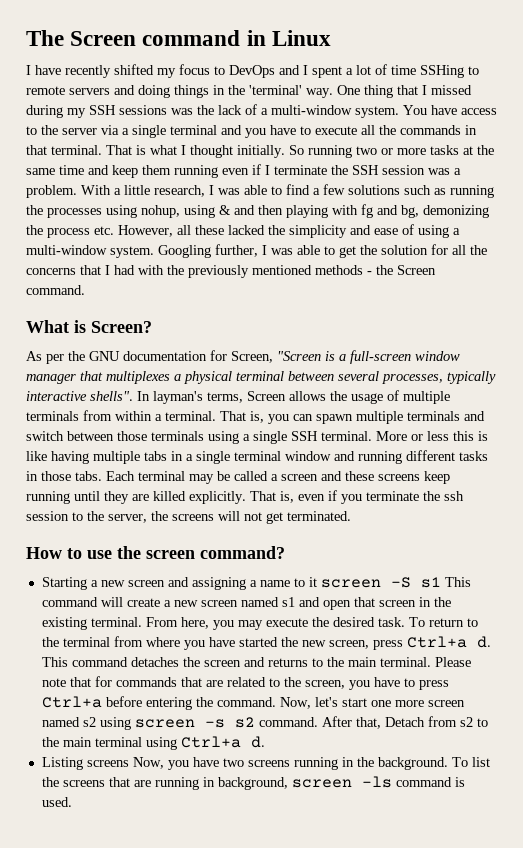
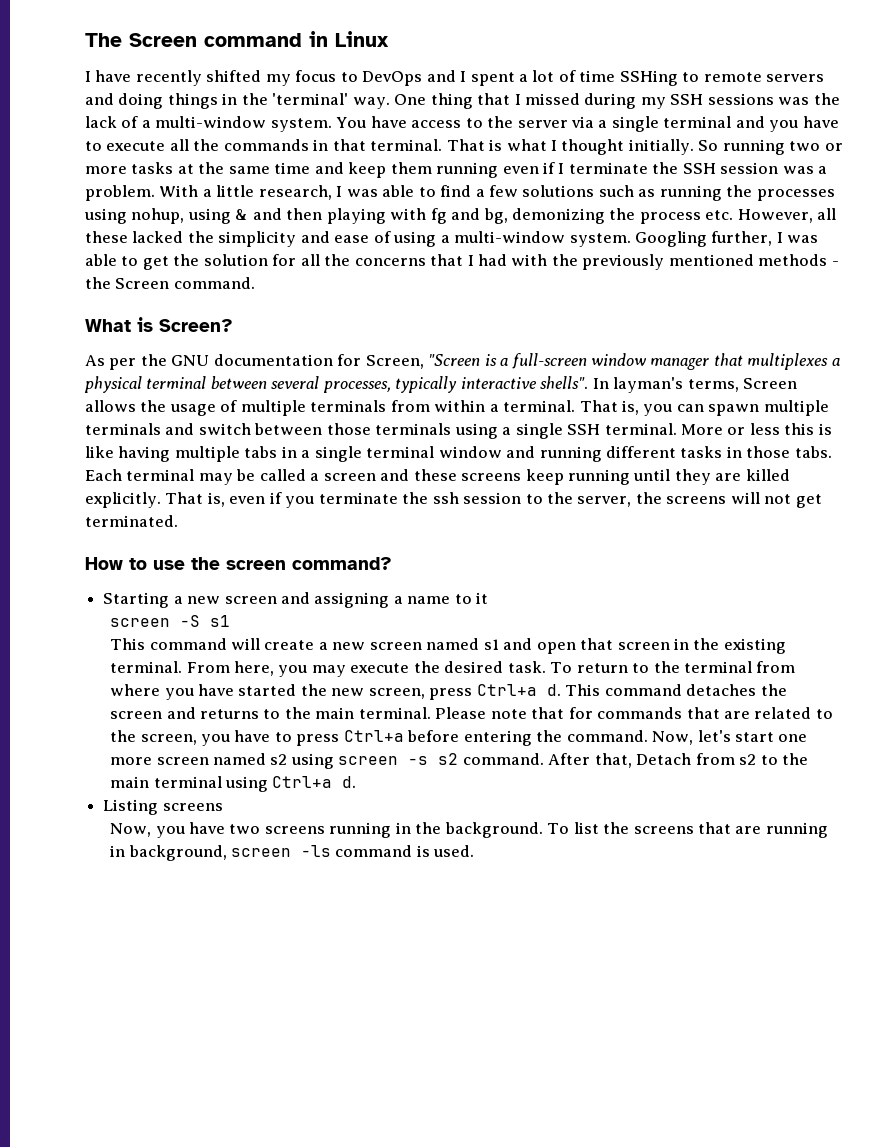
- Starting a new screen and assigning a name to it screen -S s1 This command will create a new screen named s1 and open that screen in the existing terminal.
+ Starting a new screen and assigning a name to it
+ screen -S s1
+ This command will create a new screen named s1 and open that screen in the existing terminal.
- Listing screens Now, you have two screens running in the background.
+ Listing screens
+ Now, you have two screens running in the background.

